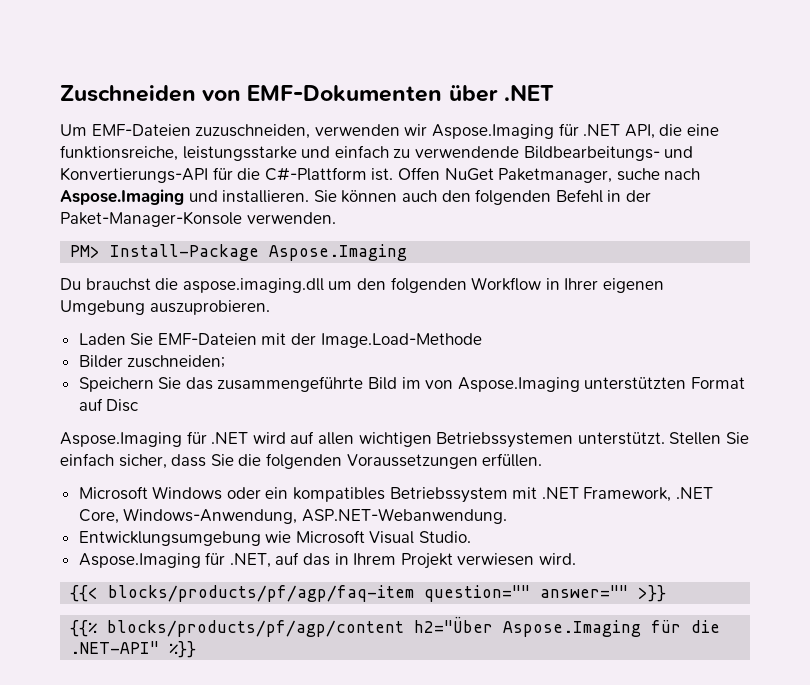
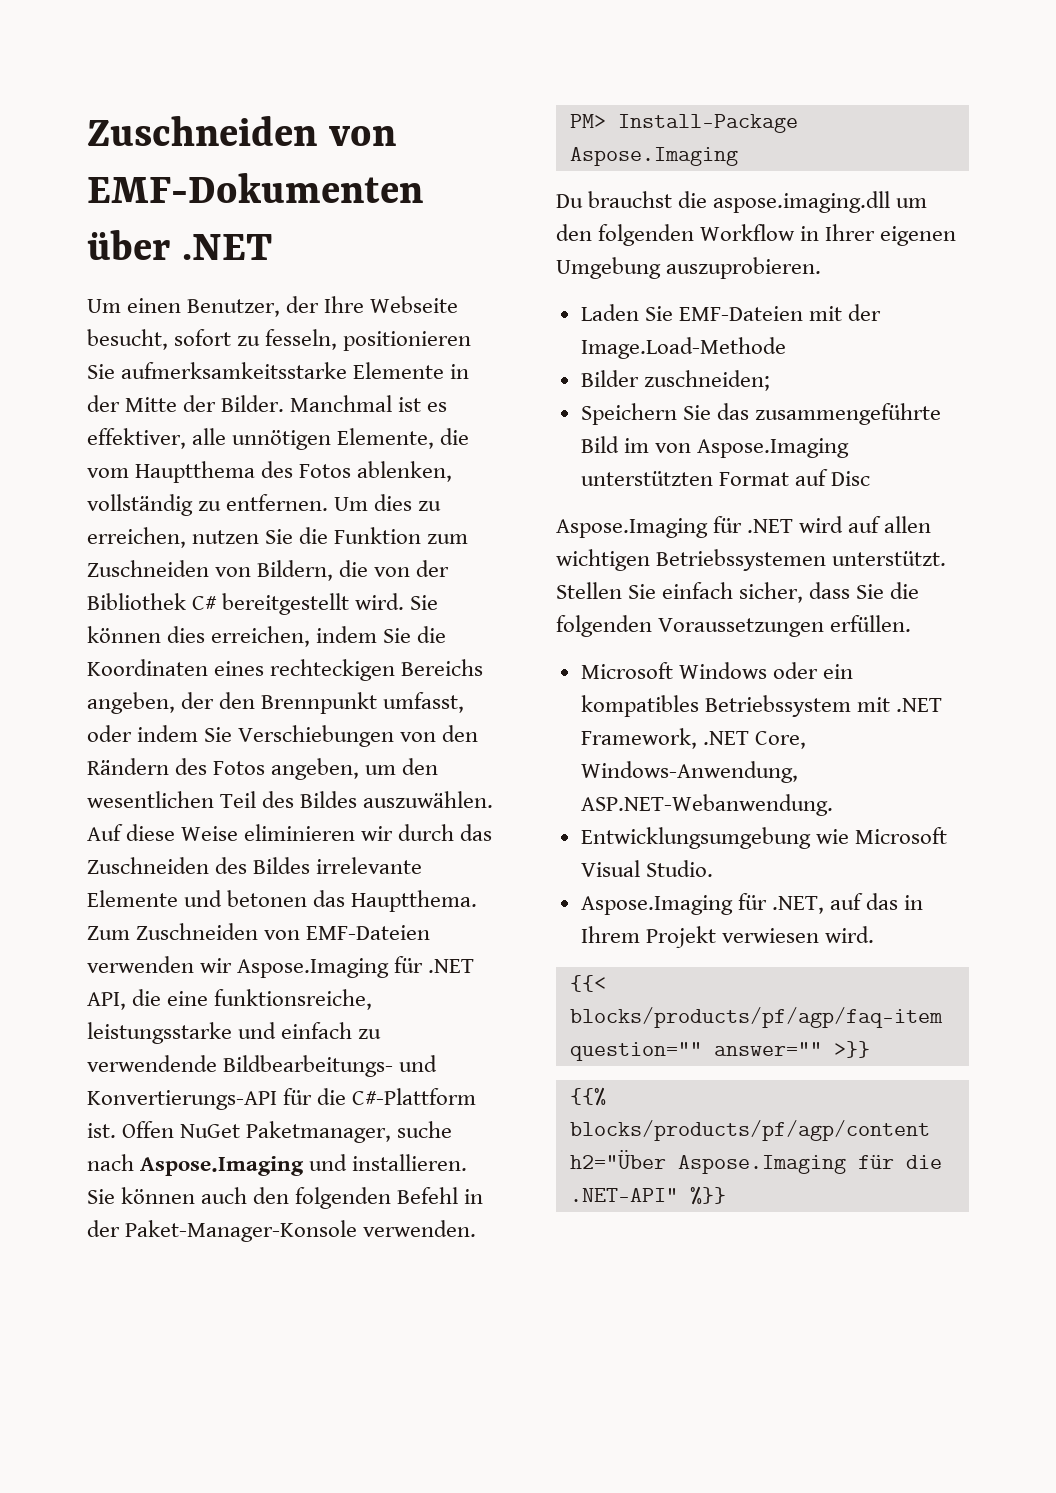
- Um EMF-Dateien zuzuschneiden, verwenden wir Aspose.Imaging für .NET API, die eine funktionsreiche, leistungsstarke und einfach zu verwendende Bildbearbeitungs- und Konvertierungs-API für die C#-Plattform ist.
+ Um einen Benutzer, der Ihre Webseite besucht, sofort zu fesseln, positionieren Sie aufmerksamkeitsstarke Elemente in der Mitte der Bilder. Manchmal ist es effektiver, alle unnötigen Elemente, die vom Hauptthema des Fotos ablenken, vollständig zu entfernen. Um dies zu erreichen, nutzen Sie die Funktion zum Zuschneiden von Bildern, die von der Bibliothek C# bereitgestellt wird. Sie können dies erreichen, indem Sie die Koordinaten eines rechteckigen Bereichs angeben, der den Brennpunkt umfasst, oder indem Sie Verschiebungen von den Rändern des Fotos angeben, um den wesentlichen Teil des Bildes auszuwählen. Auf diese Weise eliminieren wir durch das Zuschneiden des Bildes irrelevante Elemente und betonen das Hauptthema. Zum Zuschneiden von EMF-Dateien verwenden wir Aspose.Imaging für .NET API, die eine funktionsreiche, leistungsstarke und einfach zu verwendende Bildbearbeitungs- und Konvertierungs-API für die C#-Plattform ist.

